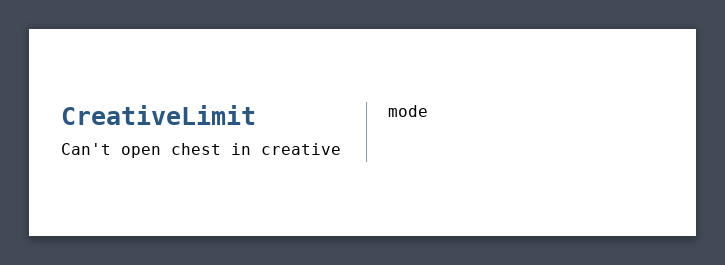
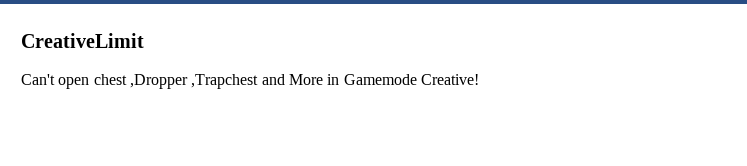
- Can't open chest in creative mode
+ Can't open chest ,Dropper ,Trapchest and More in Gamemode Creative!

